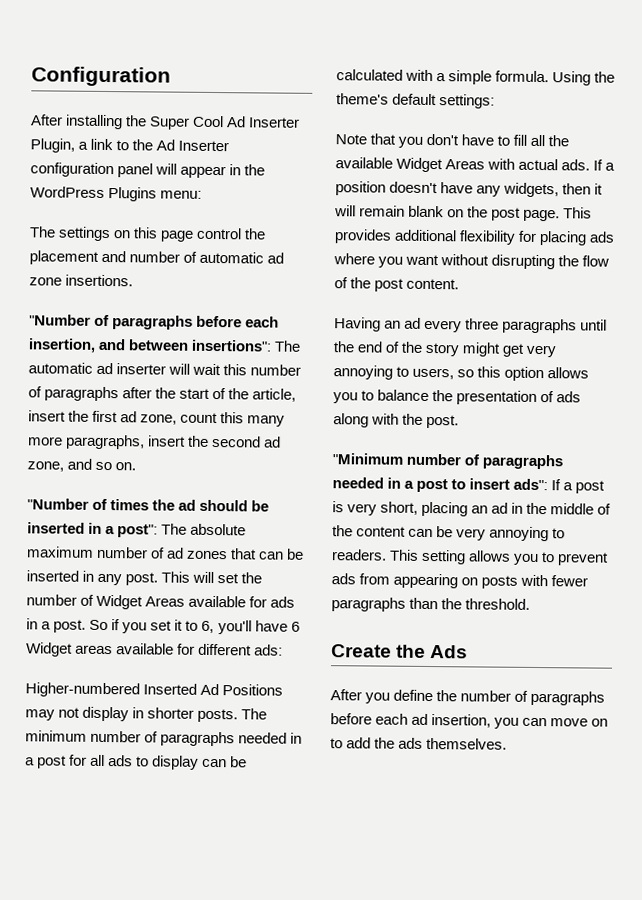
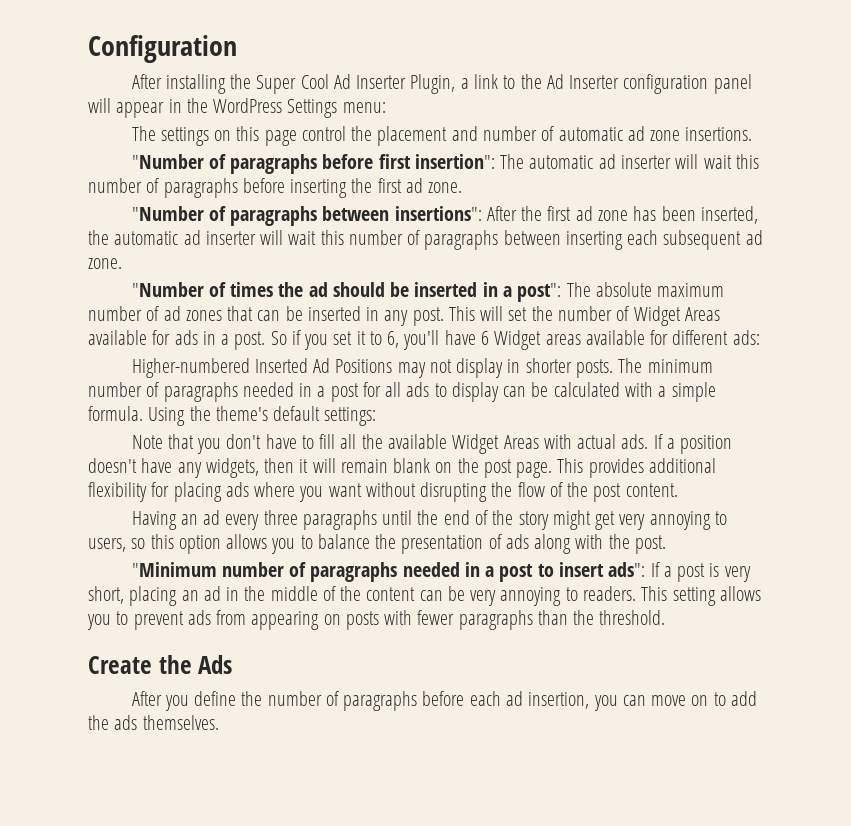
- After installing the Super Cool Ad Inserter Plugin, a link to the Ad Inserter configuration panel will appear in the WordPress Plugins menu:
+ After installing the Super Cool Ad Inserter Plugin, a link to the Ad Inserter configuration panel will appear in the WordPress Settings menu:
- "Number of paragraphs before each insertion, and between insertions": The automatic ad inserter will wait this number of paragraphs after the start of the article, insert the first ad zone, count this many more paragraphs, insert the second ad zone, and so on.
+ "Number of paragraphs before first insertion": The automatic ad inserter will wait this number of paragraphs before inserting the first ad zone.
+ "Number of paragraphs between insertions": After the first ad zone has been inserted, the automatic ad inserter will wait this number of paragraphs between inserting each subsequent ad zone.

